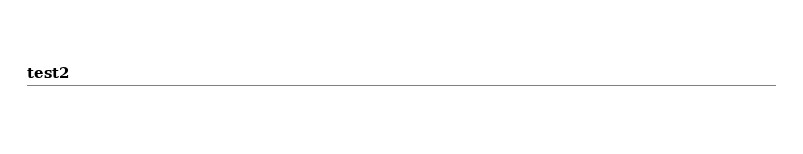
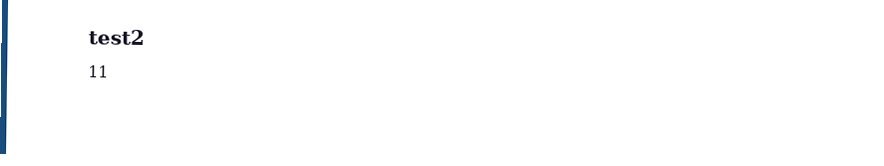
+ 11

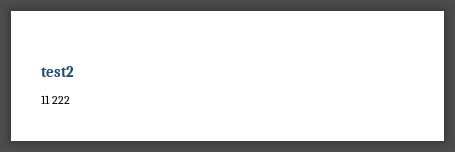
- 11
+ 11 222

